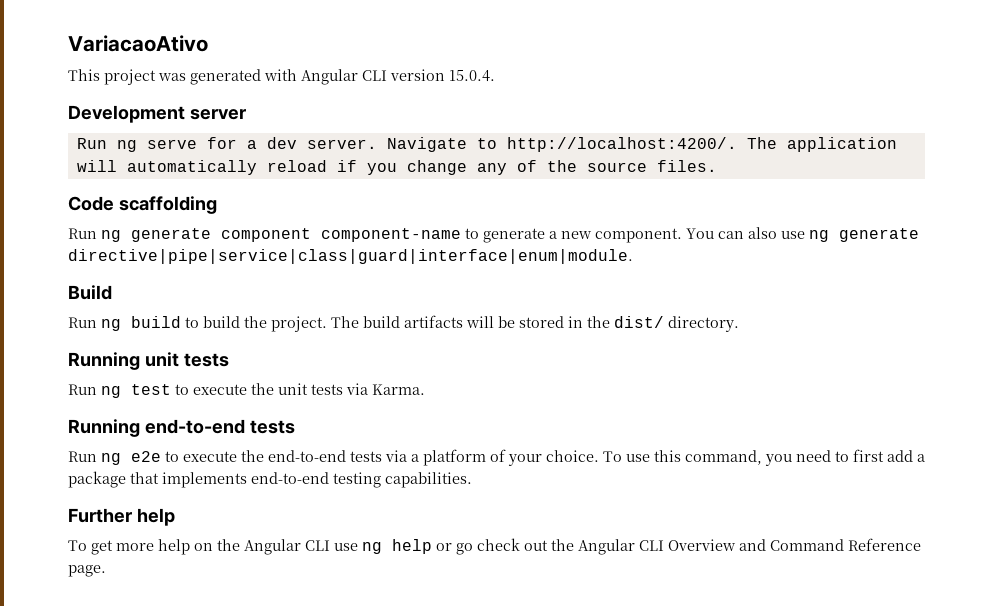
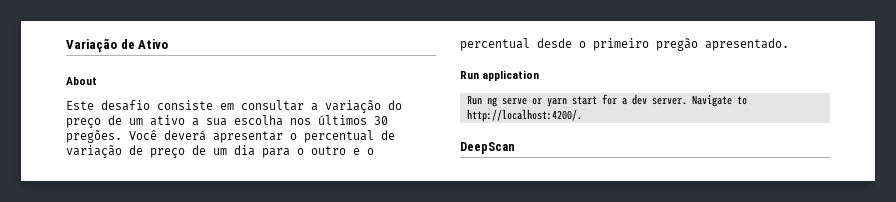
- VariacaoAtivo
- This project was generated with Angular CLI version 15.0.4.
- Development server
+ Variação de Ativo
+ About
+ Este desafio consiste em consultar a variação do preço de um ativo a sua escolha nos últimos 30 pregões. Você deverá apresentar o percentual de variação de preço de um dia para o outro e o percentual desde o primeiro pregão apresentado.
+ Run application
- Run ng serve for a dev server.
+ Run ng serve or yarn start for a dev server.
- Navigate to http://localhost:4200/. The application will automatically reload if you change any of the source files.
- Code scaffolding
- Run ng generate component component-name to generate a new component. You can also use ng generate directive|pipe|service|class|guard|interface|enum|module.
- Build
- Run ng build to build the project. The build artifacts will be stored in the dist/ directory.
- Running unit tests
- Run ng test to execute the unit tests via Karma.
- Running end-to-end tests
- Run ng e2e to execute the end-to-end tests via a platform of your choice. To use this command, you need to first add a package that implements end-to-end testing capabilities.
- Further help
- To get more help on the Angular CLI use ng help or go check out the Angular CLI Overview and Command Reference page.
+ Navigate to http://localhost:4200/.
+ DeepScan

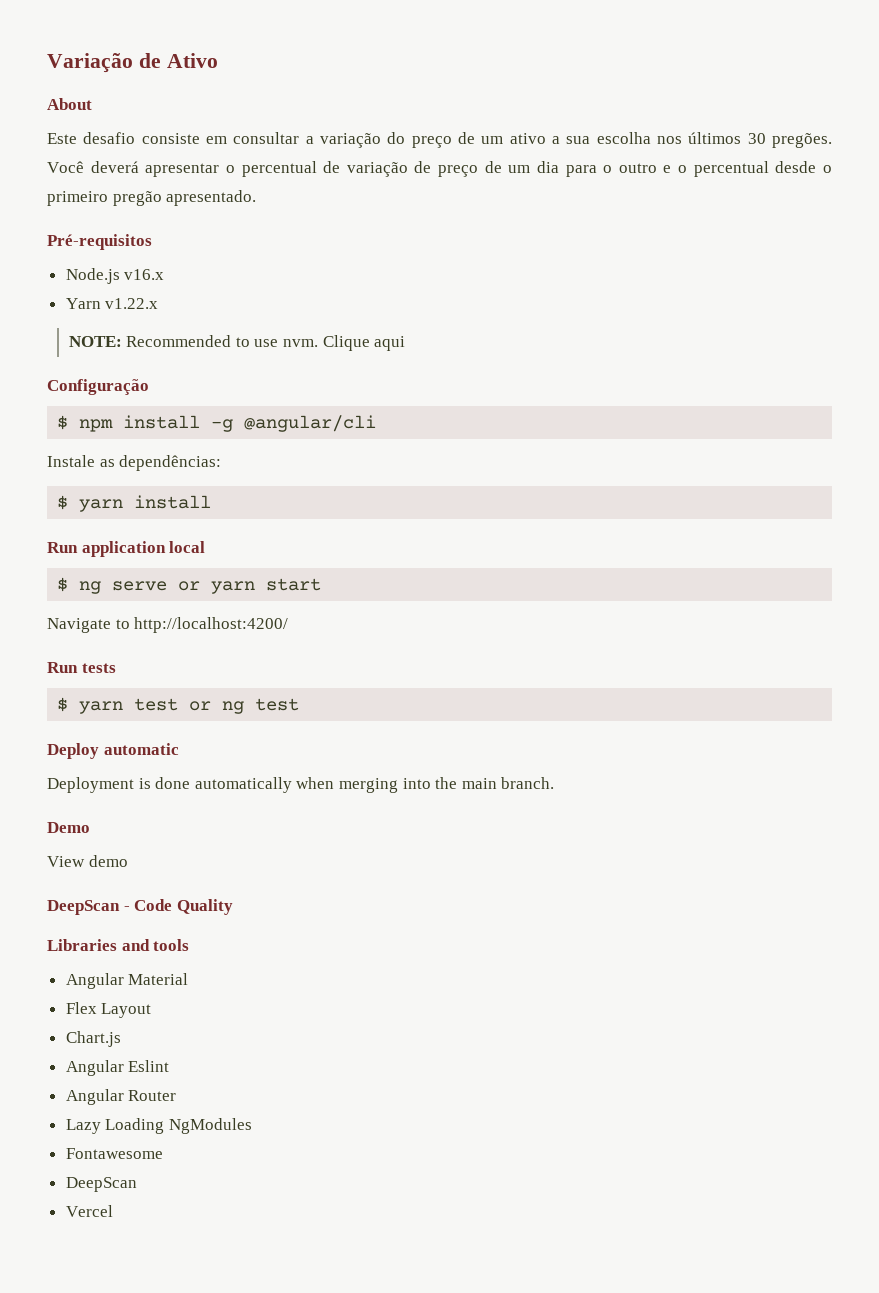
+ Pré-requisitos
+ Node.js v16.x
+ Yarn v1.22.x
+ NOTE: Recommended to use nvm. Clique aqui
+ Configuração
+ $ npm install -g @angular/cli
+ Instale as dependências:
+ $ yarn install
- Run application
- Run ng serve or yarn start for a dev server. Navigate to http://localhost:4200/.
+ Run application local
+ $ ng serve or yarn start
+ Navigate to http://localhost:4200/
+ Run tests
+ $ yarn test or ng test
+ Deploy automatic
+ Deployment is done automatically when merging into the main branch.
+ Demo
+ View demo
+ DeepScan - Code Quality
+ Libraries and tools
+ Angular Material
+ Flex Layout
+ Chart.js
+ Angular Eslint
+ Angular Router
+ Lazy Loading NgModules
+ Fontawesome
  DeepScan
+ Vercel

